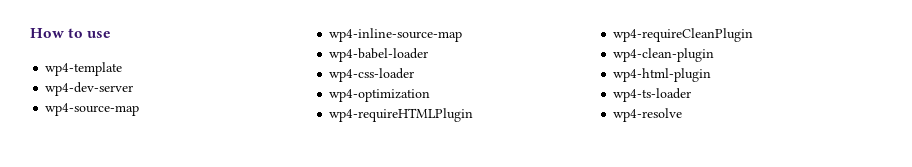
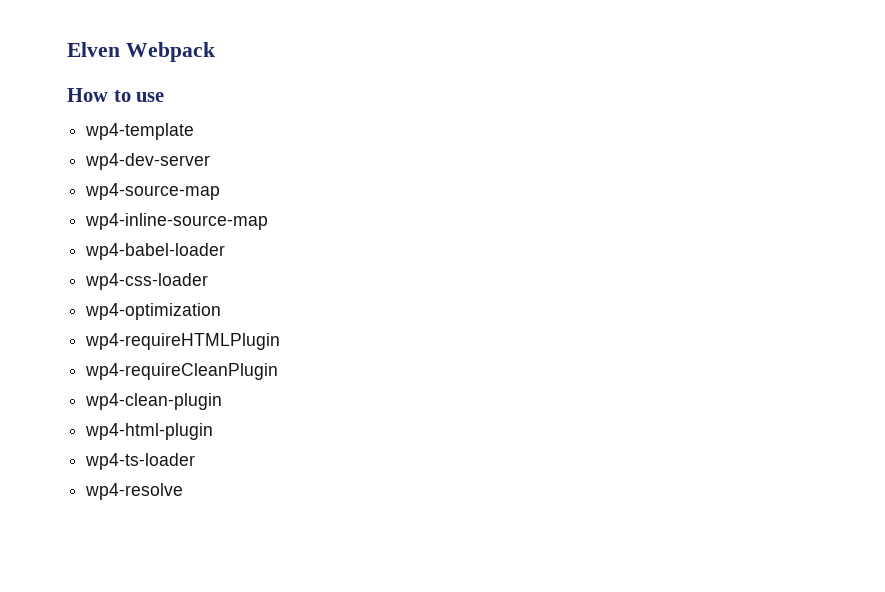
+ Elven Webpack

